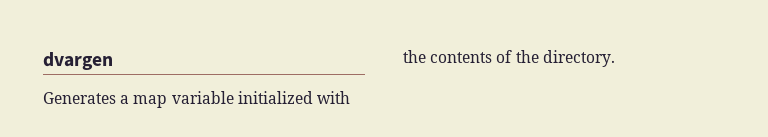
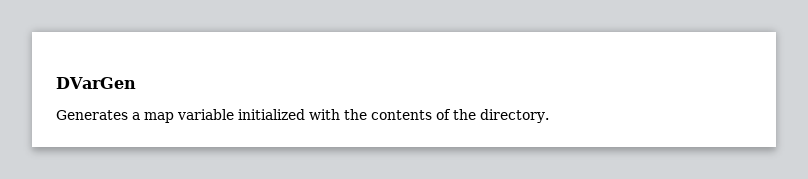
- dvargen
+ DVarGen

